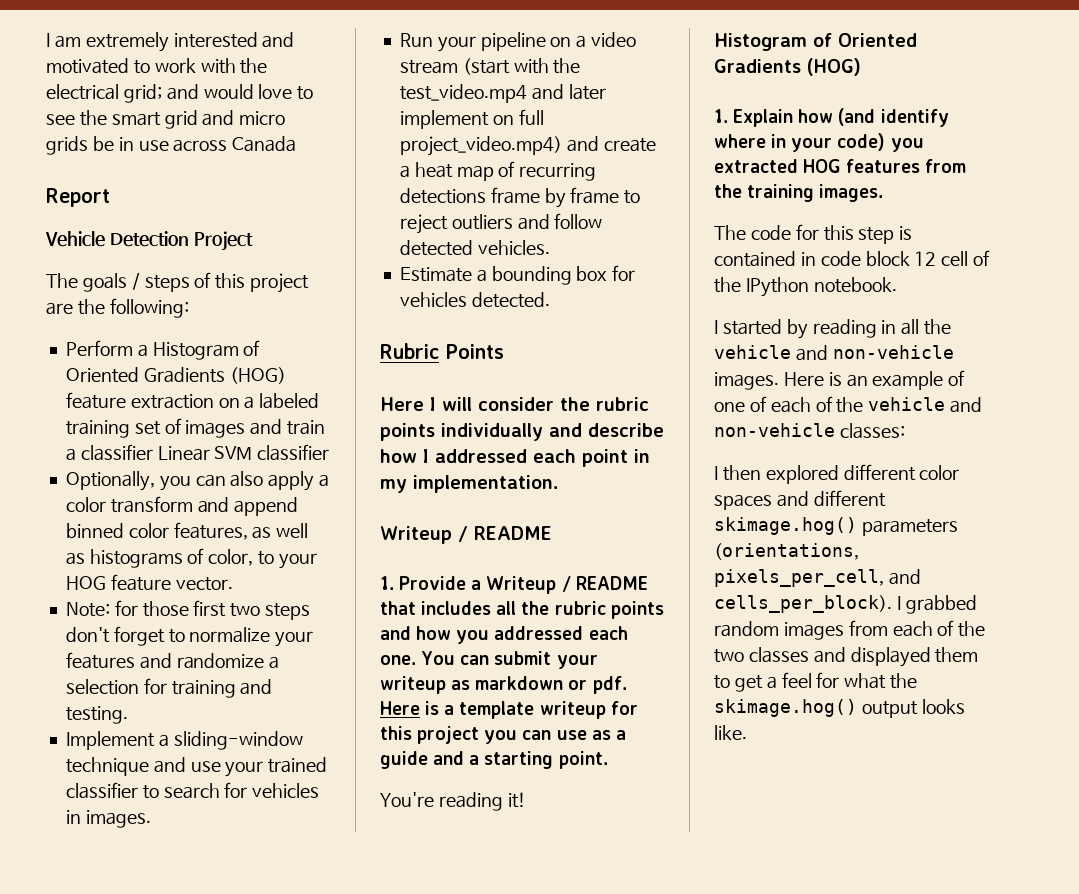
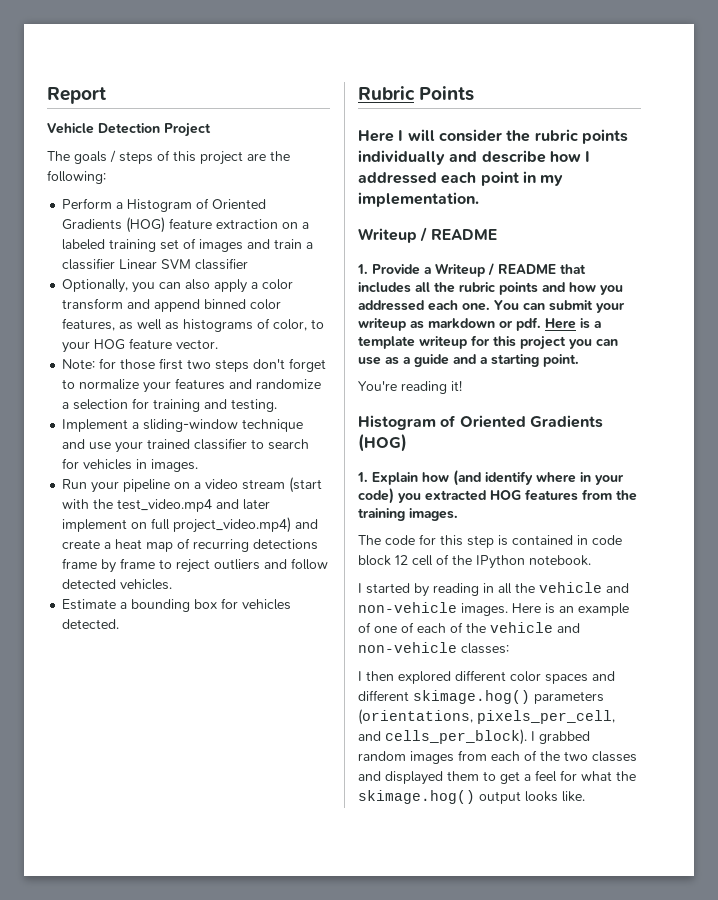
- I am extremely interested and motivated to work with the electrical grid; and would love to see the smart grid and micro grids be in use across Canada

